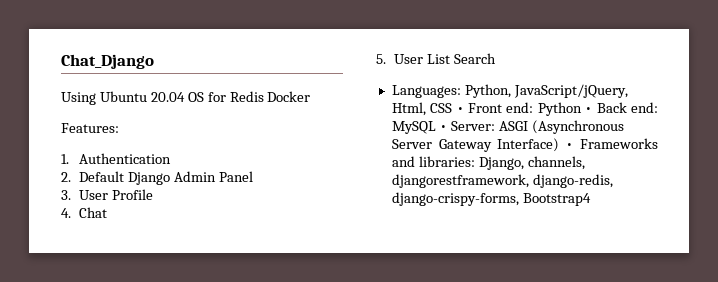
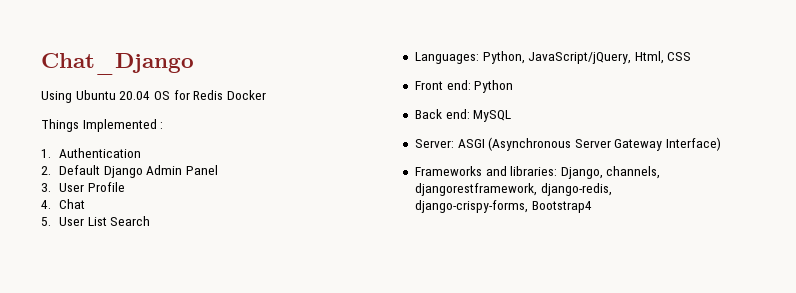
- Features:
+ Things Implemented :
- Languages: Python, JavaScript/jQuery, Html, CSS • Front end: Python • Back end: MySQL • Server: ASGI (Asynchronous Server Gateway Interface) • Frameworks and libraries: Django, channels, djangorestframework, django-redis, django-crispy-forms, Bootstrap4
+ Languages: Python, JavaScript/jQuery, Html, CSS
+ Front end: Python
+ Back end: MySQL
+ Server: ASGI (Asynchronous Server Gateway Interface)
+ Frameworks and libraries: Django, channels, djangorestframework, django-redis, django-crispy-forms, Bootstrap4

